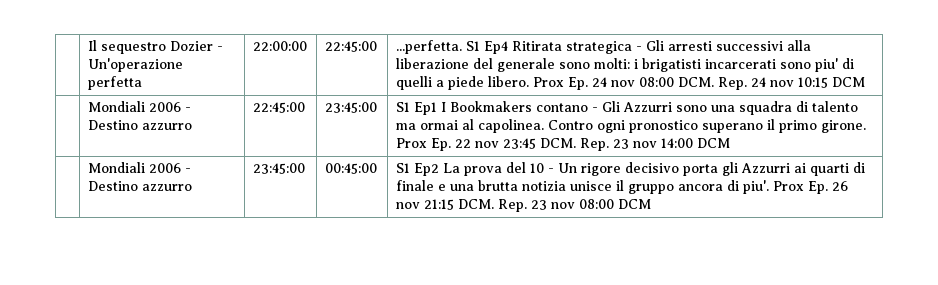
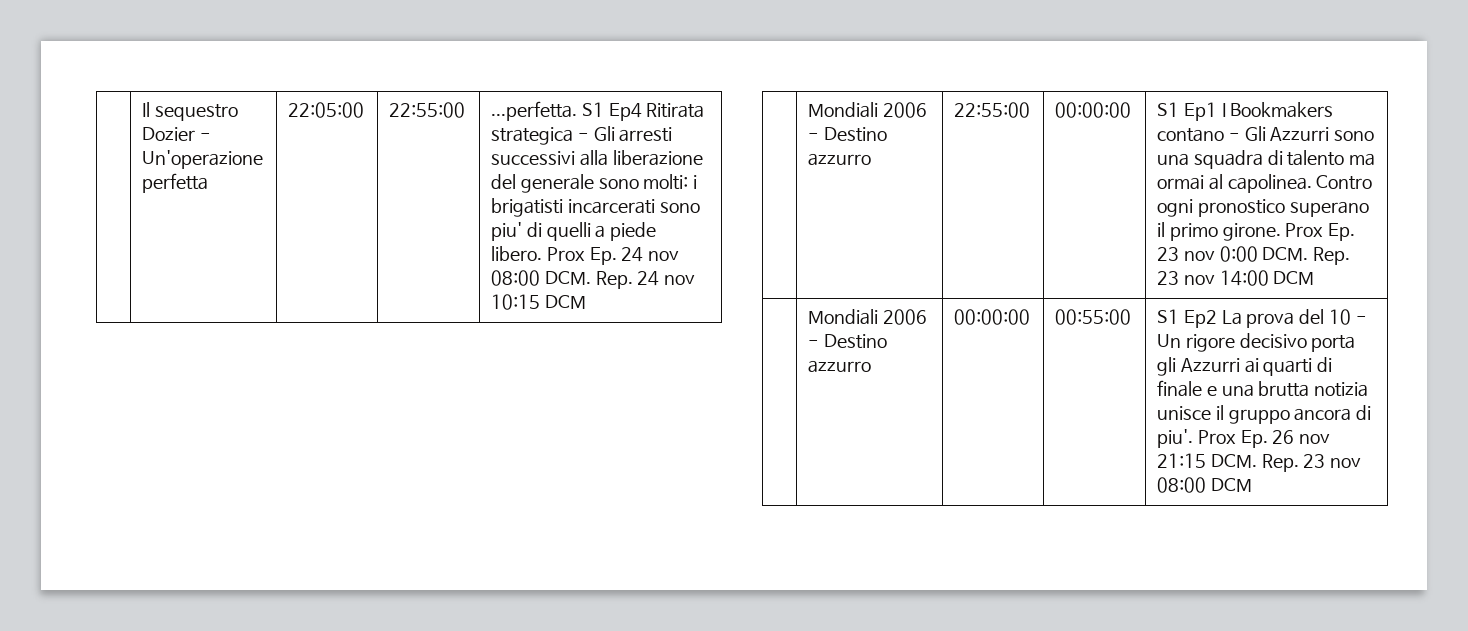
- 22:00:00 | 22:45:00
+ 22:05:00 | 22:55:00
- 22:45:00 | 23:45:00
+ 22:55:00 | 00:00:00
- Prox Ep. 22 nov 23:45 DCM. Rep. 23 nov 14:00 DCM
+ Prox Ep. 23 nov 0:00 DCM. Rep. 23 nov 14:00 DCM
- 23:45:00 | 00:45:00
+ 00:00:00 | 00:55:00

